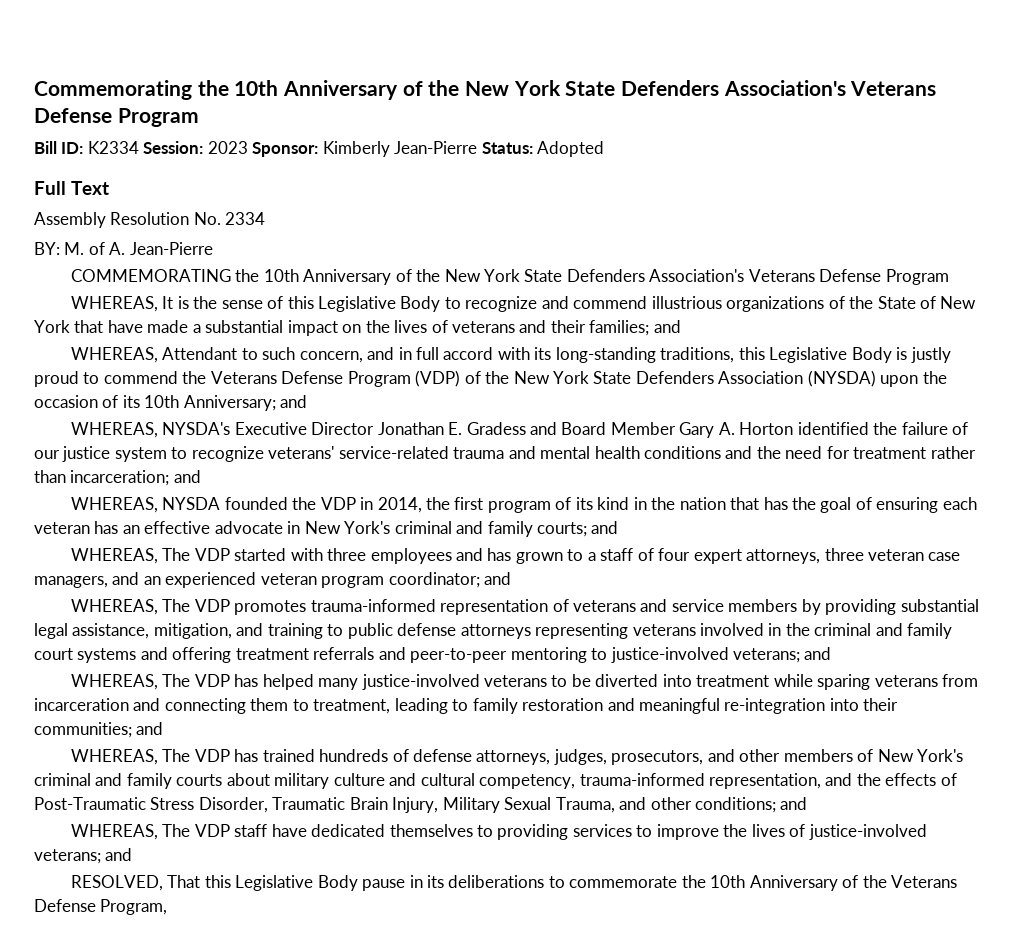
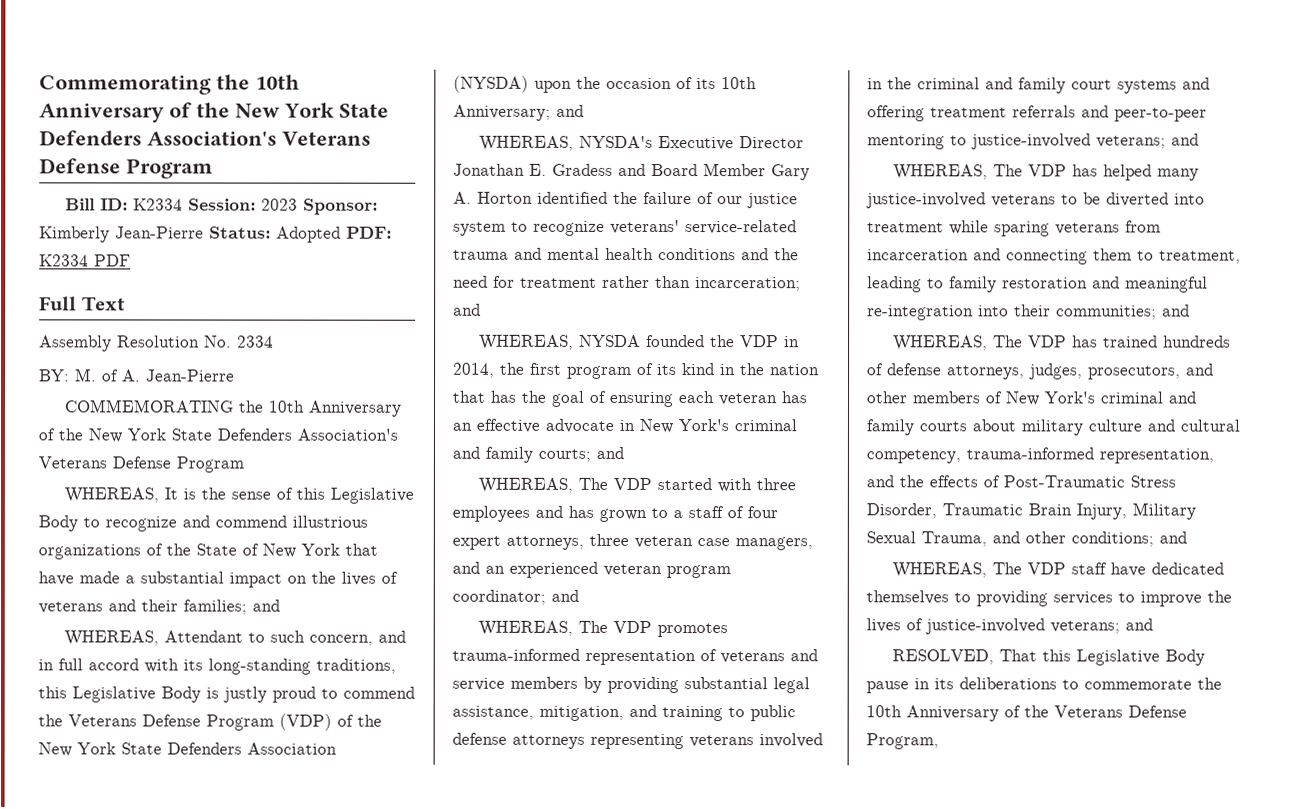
- Bill ID: K2334 Session: 2023 Sponsor: Kimberly Jean-Pierre Status: Adopted
+ Bill ID: K2334 Session: 2023 Sponsor: Kimberly Jean-Pierre Status: Adopted PDF: K2334 PDF

